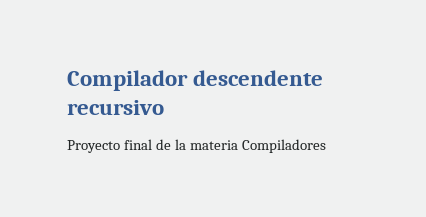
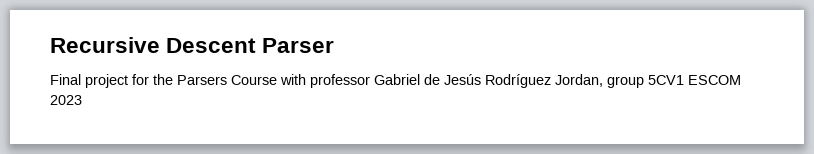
- Compilador descendente recursivo
- Proyecto final de la materia Compiladores
+ Recursive Descent Parser
+ Final project for the Parsers Course with professor Gabriel de Jesús Rodríguez Jordan, group 5CV1 ESCOM 2023

